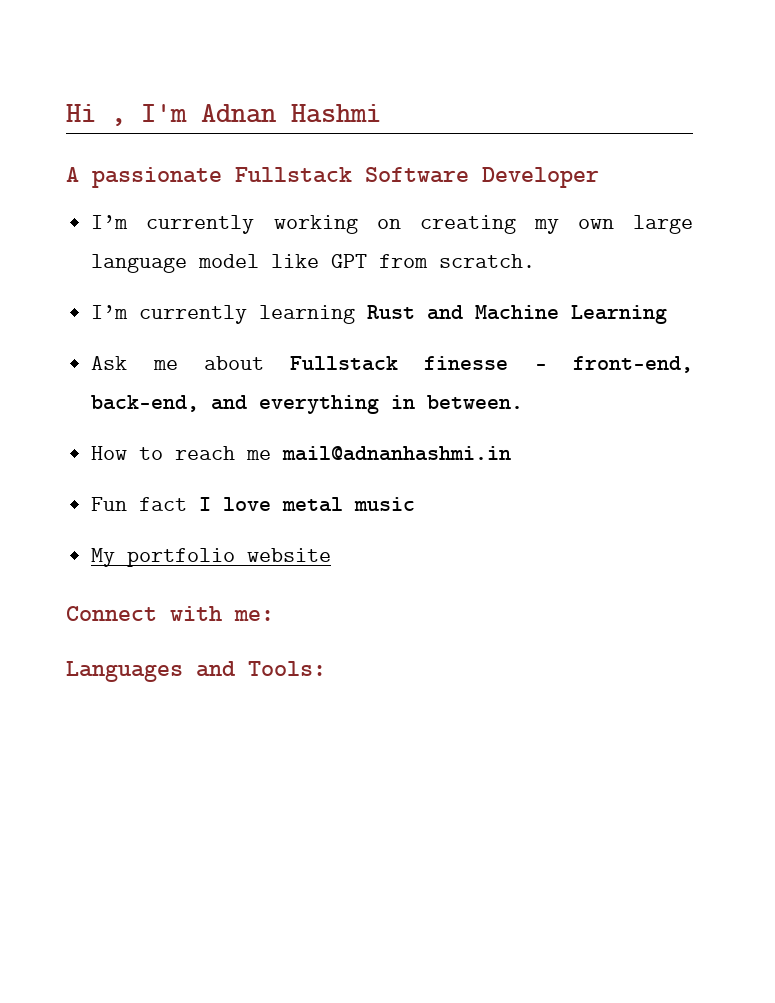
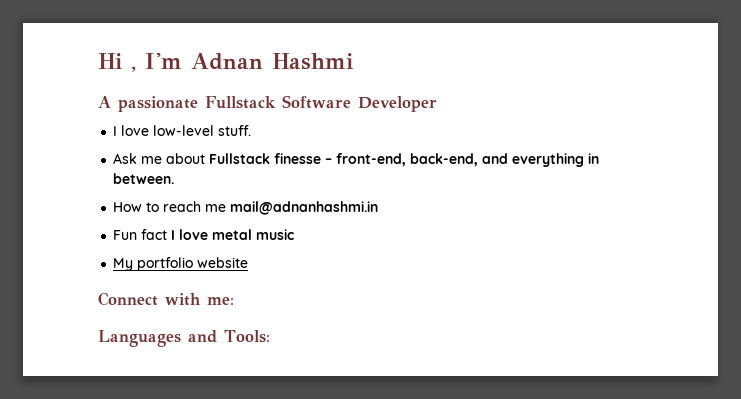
- I’m currently working on creating my own large language model like GPT from scratch.
- I’m currently learning Rust and Machine Learning
+ I love low-level stuff.

